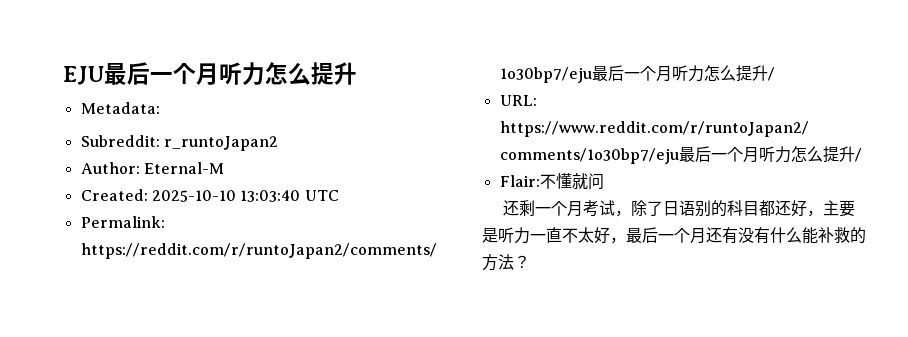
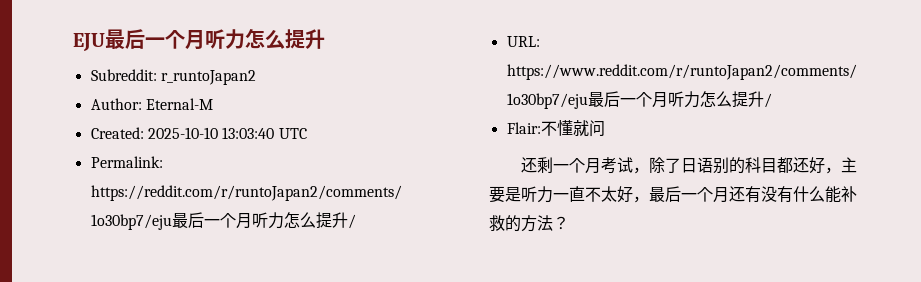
- Metadata:

